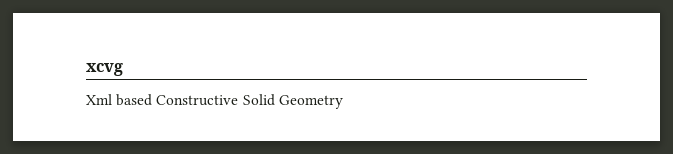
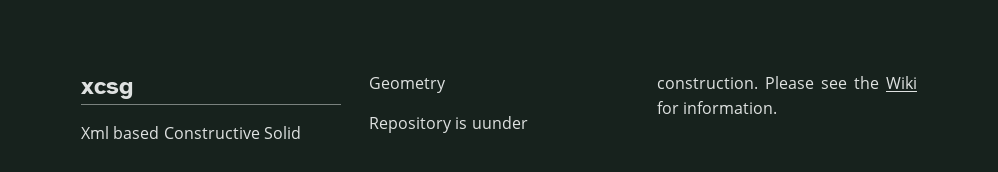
- xcvg
+ xcsg
+ Repository is uunder construction. Please see the Wiki for information.

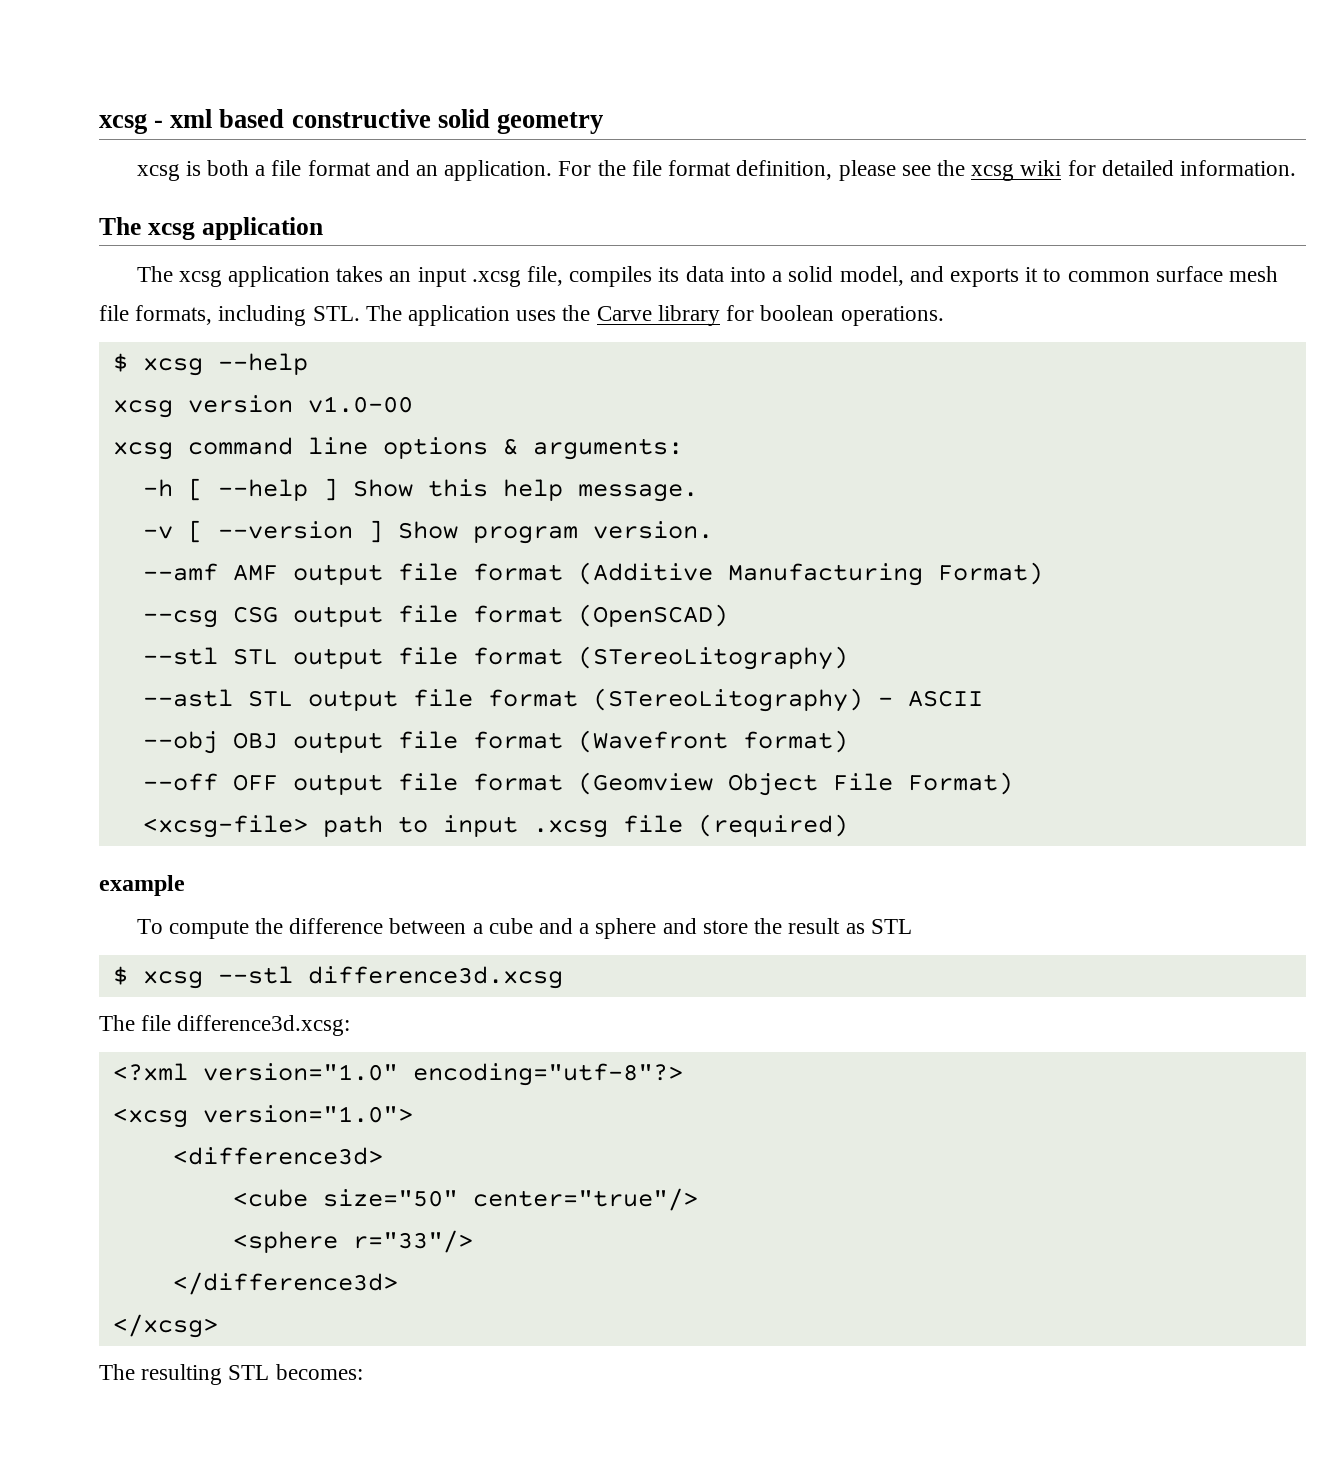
- xcsg
- Xml based Constructive Solid Geometry
- Repository is uunder construction. Please see the Wiki for information.
+ xcsg - xml based constructive solid geometry
+ xcsg is both a file format and an application. For the file format definition, please see the xcsg wiki for detailed information.
+ The xcsg application
+ The xcsg application takes an input .xcsg file, compiles its data into a solid model, and exports it to common surface mesh file formats, including STL. The application uses the Carve library for boolean operations.
+ $ xcsg --help
+ xcsg version v1.0-00
+ xcsg command line options & arguments:
+ -h [ --help ] Show this help message.
+ -v [ --version ] Show program version.
+ --amf AMF output file format (Additive Manufacturing Format)
+ --csg CSG output file format (OpenSCAD)
+ --stl STL output file format (STereoLitography)
+ --astl STL output file format (STereoLitography) - ASCII
+ --obj OBJ output file format (Wavefront format)
+ --off OFF output file format (Geomview Object File Format)
+ <xcsg-file> path to input .xcsg file (required)
+ example
+ To compute the difference between a cube and a sphere and store the result as STL
+ $ xcsg --stl difference3d.xcsg
+ The file difference3d.xcsg:
+ <?xml version="1.0" encoding="utf-8"?>
+ <xcsg version="1.0">
+ <difference3d>
+ <cube size="50" center="true"/>
+ <sphere r="33"/>
+ </difference3d>
+ </xcsg>
+ The resulting STL becomes:

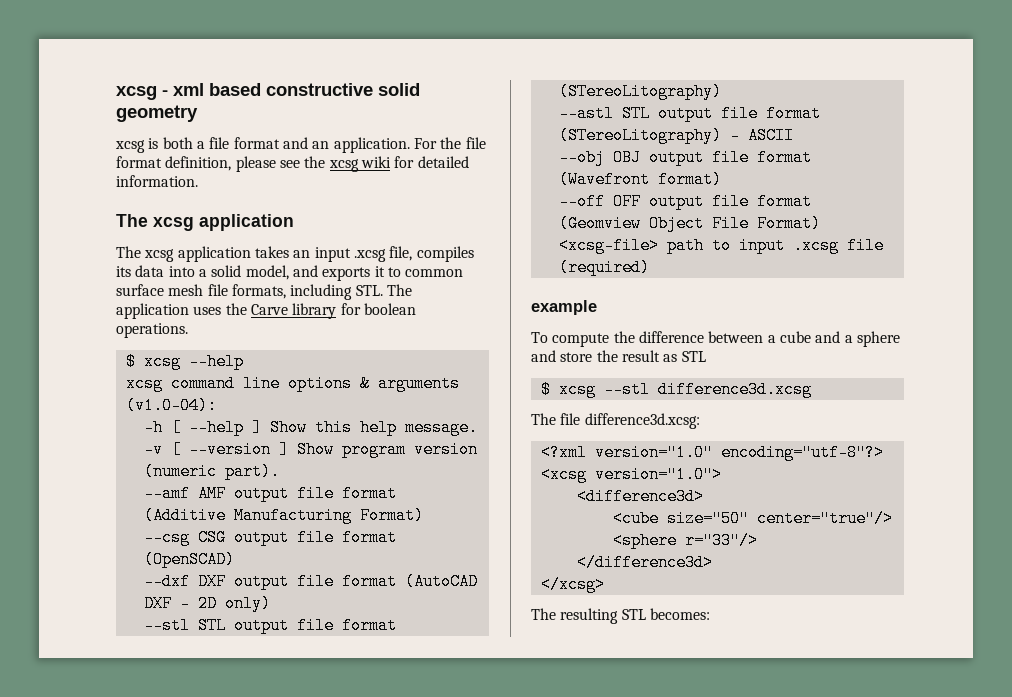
- xcsg version v1.0-00
- xcsg command line options & arguments:
+ xcsg command line options & arguments (v1.0-04):
- -v [ --version ] Show program version.
+ -v [ --version ] Show program version (numeric part).
+ --dxf DXF output file format (AutoCAD DXF - 2D only)

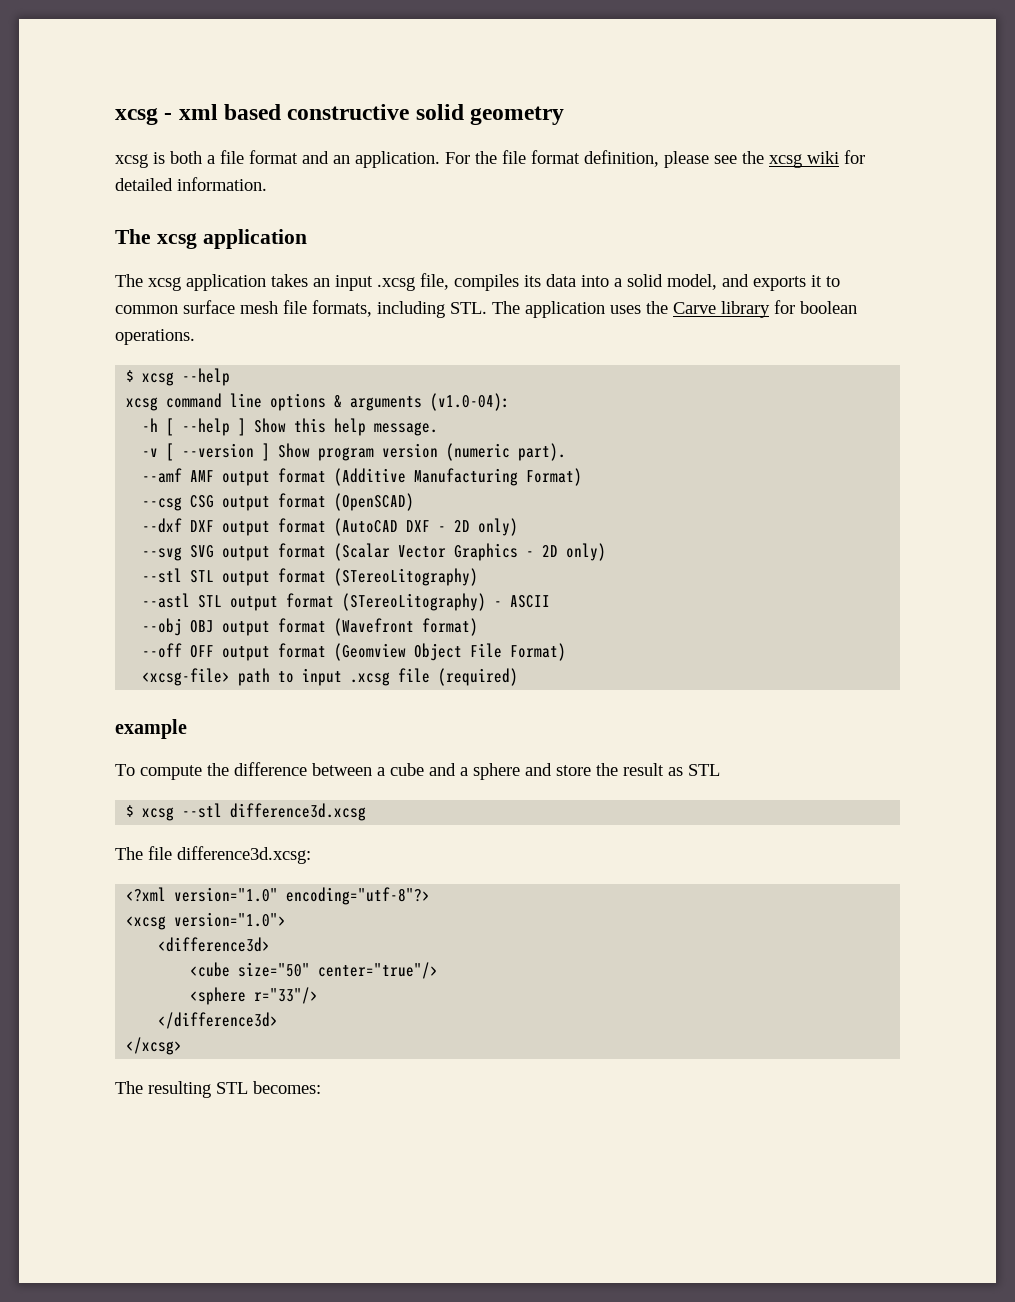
- --amf AMF output file format (Additive Manufacturing Format)
+ --amf AMF output format (Additive Manufacturing Format)
- --csg CSG output file format (OpenSCAD)
+ --csg CSG output format (OpenSCAD)
- --dxf DXF output file format (AutoCAD DXF - 2D only)
+ --dxf DXF output format (AutoCAD DXF - 2D only)
+ --svg SVG output format (Scalar Vector Graphics - 2D only)
- --stl STL output file format (STereoLitography)
+ --stl STL output format (STereoLitography)
- --astl STL output file format (STereoLitography) - ASCII
+ --astl STL output format (STereoLitography) - ASCII
- --obj OBJ output file format (Wavefront format)
+ --obj OBJ output format (Wavefront format)
- --off OFF output file format (Geomview Object File Format)
+ --off OFF output format (Geomview Object File Format)

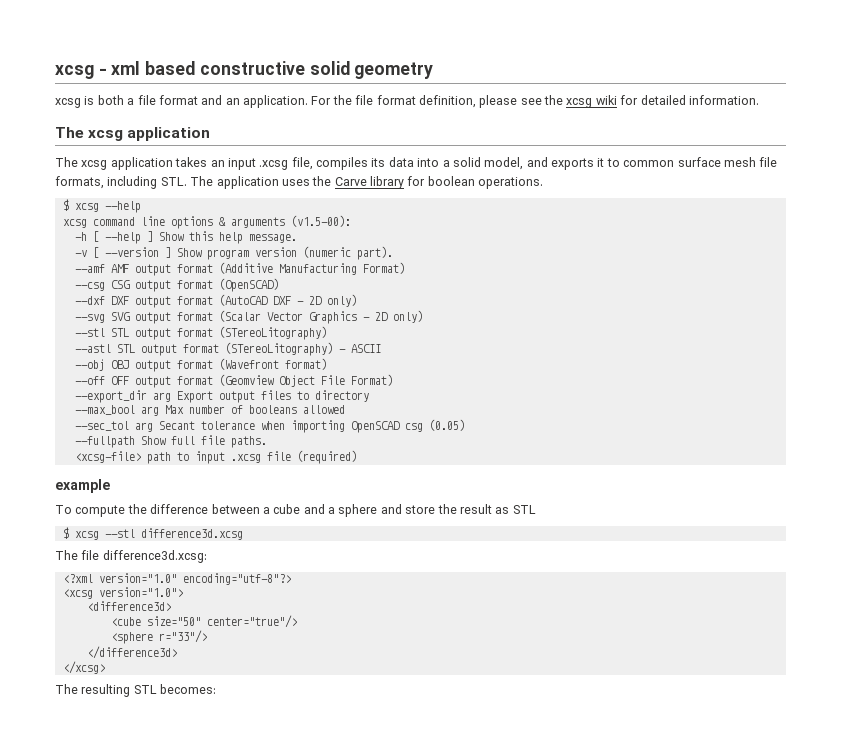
- xcsg command line options & arguments (v1.0-04):
+ xcsg command line options & arguments (v1.5-00):
+ --export_dir arg Export output files to directory
+ --max_bool arg Max number of booleans allowed
+ --sec_tol arg Secant tolerance when importing OpenSCAD csg (0.05)
+ --fullpath Show full file paths.

